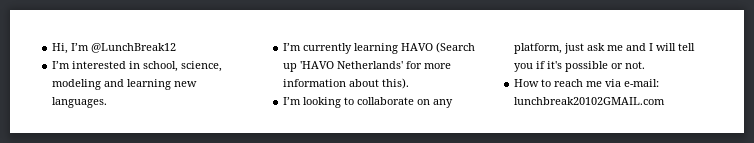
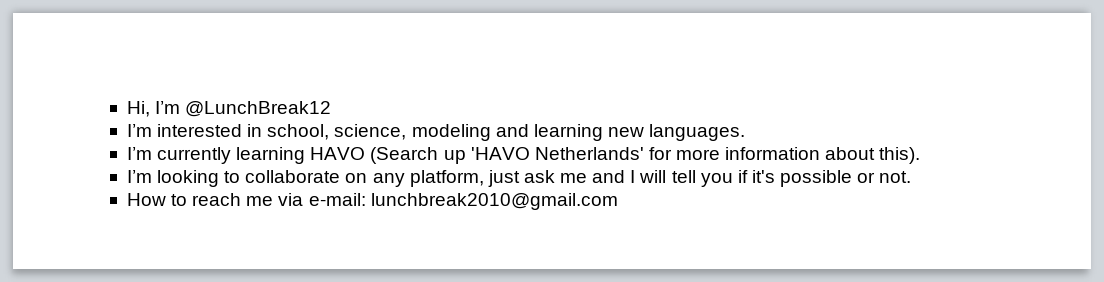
- How to reach me via e-mail: lunchbreak20102GMAIL.com
+ How to reach me via e-mail: lunchbreak2010@gmail.com

